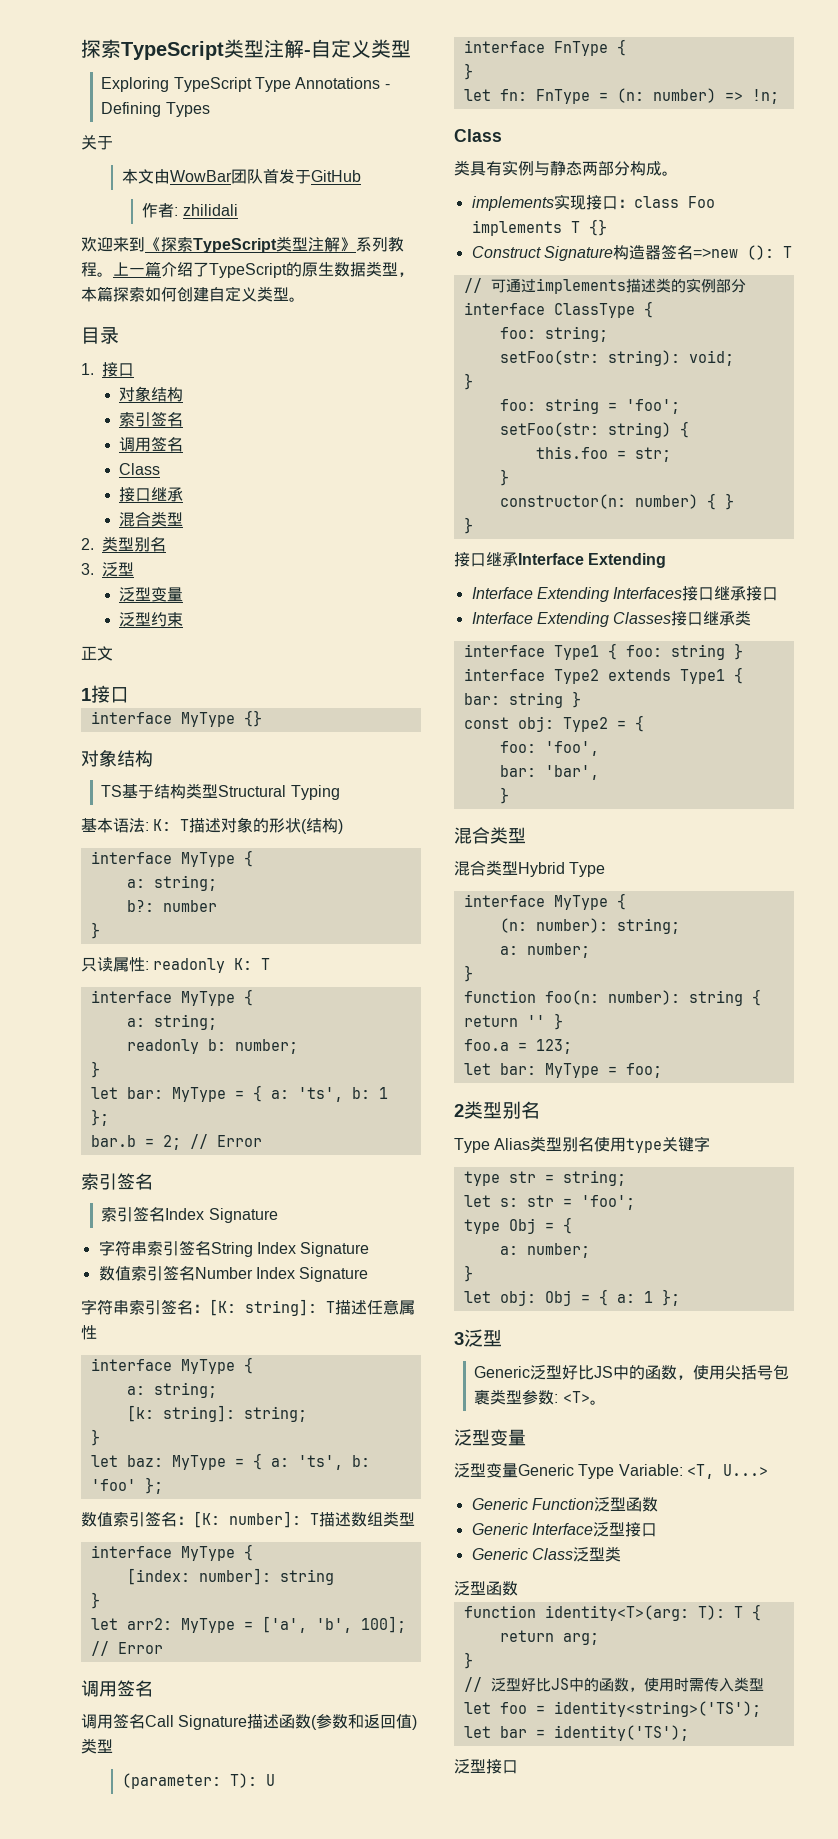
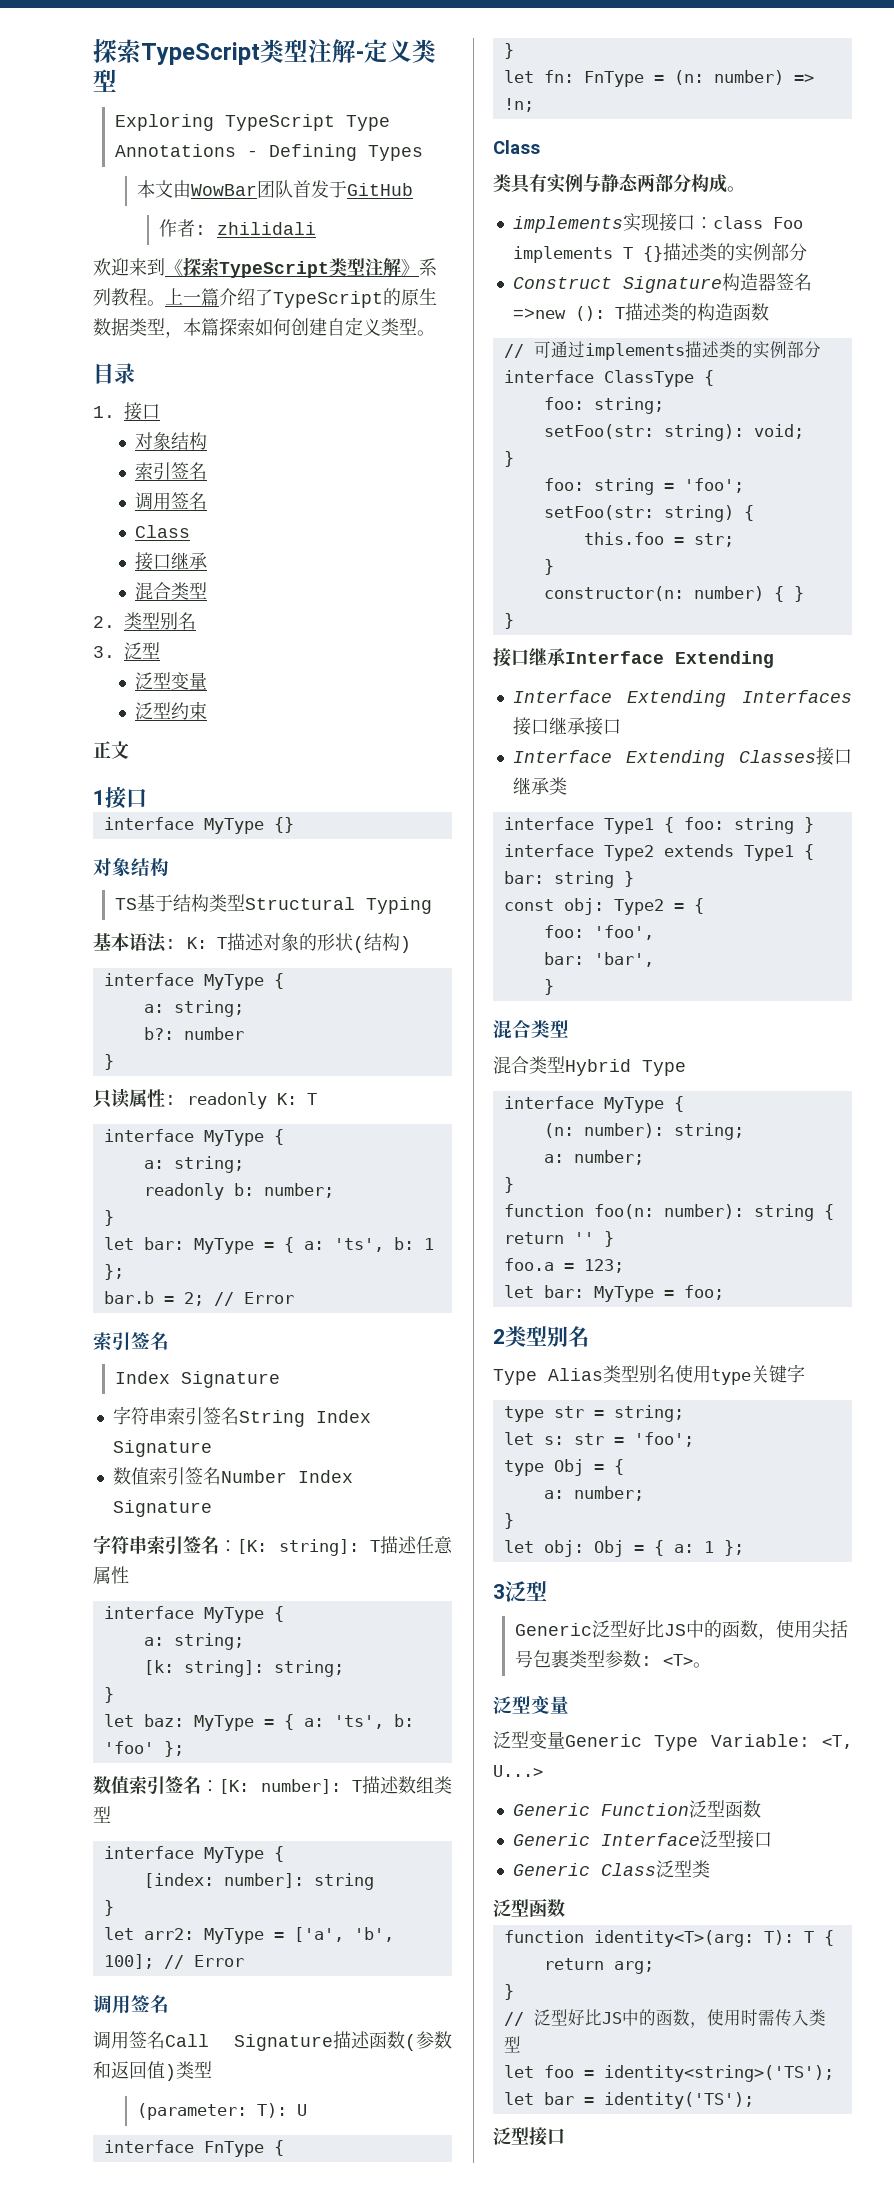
- 探索TypeScript类型注解-自定义类型
+ 探索TypeScript类型注解-定义类型
- 关于
  bar.b = 2; // Error
  索引签名
- 索引签名Index Signature
+ Index Signature
- implements实现接口：class Foo implements T {}
+ implements实现接口：class Foo implements T {}描述类的实例部分
- Construct Signature构造器签名=>new (): T
+ Construct Signature构造器签名=>new (): T描述类的构造函数

